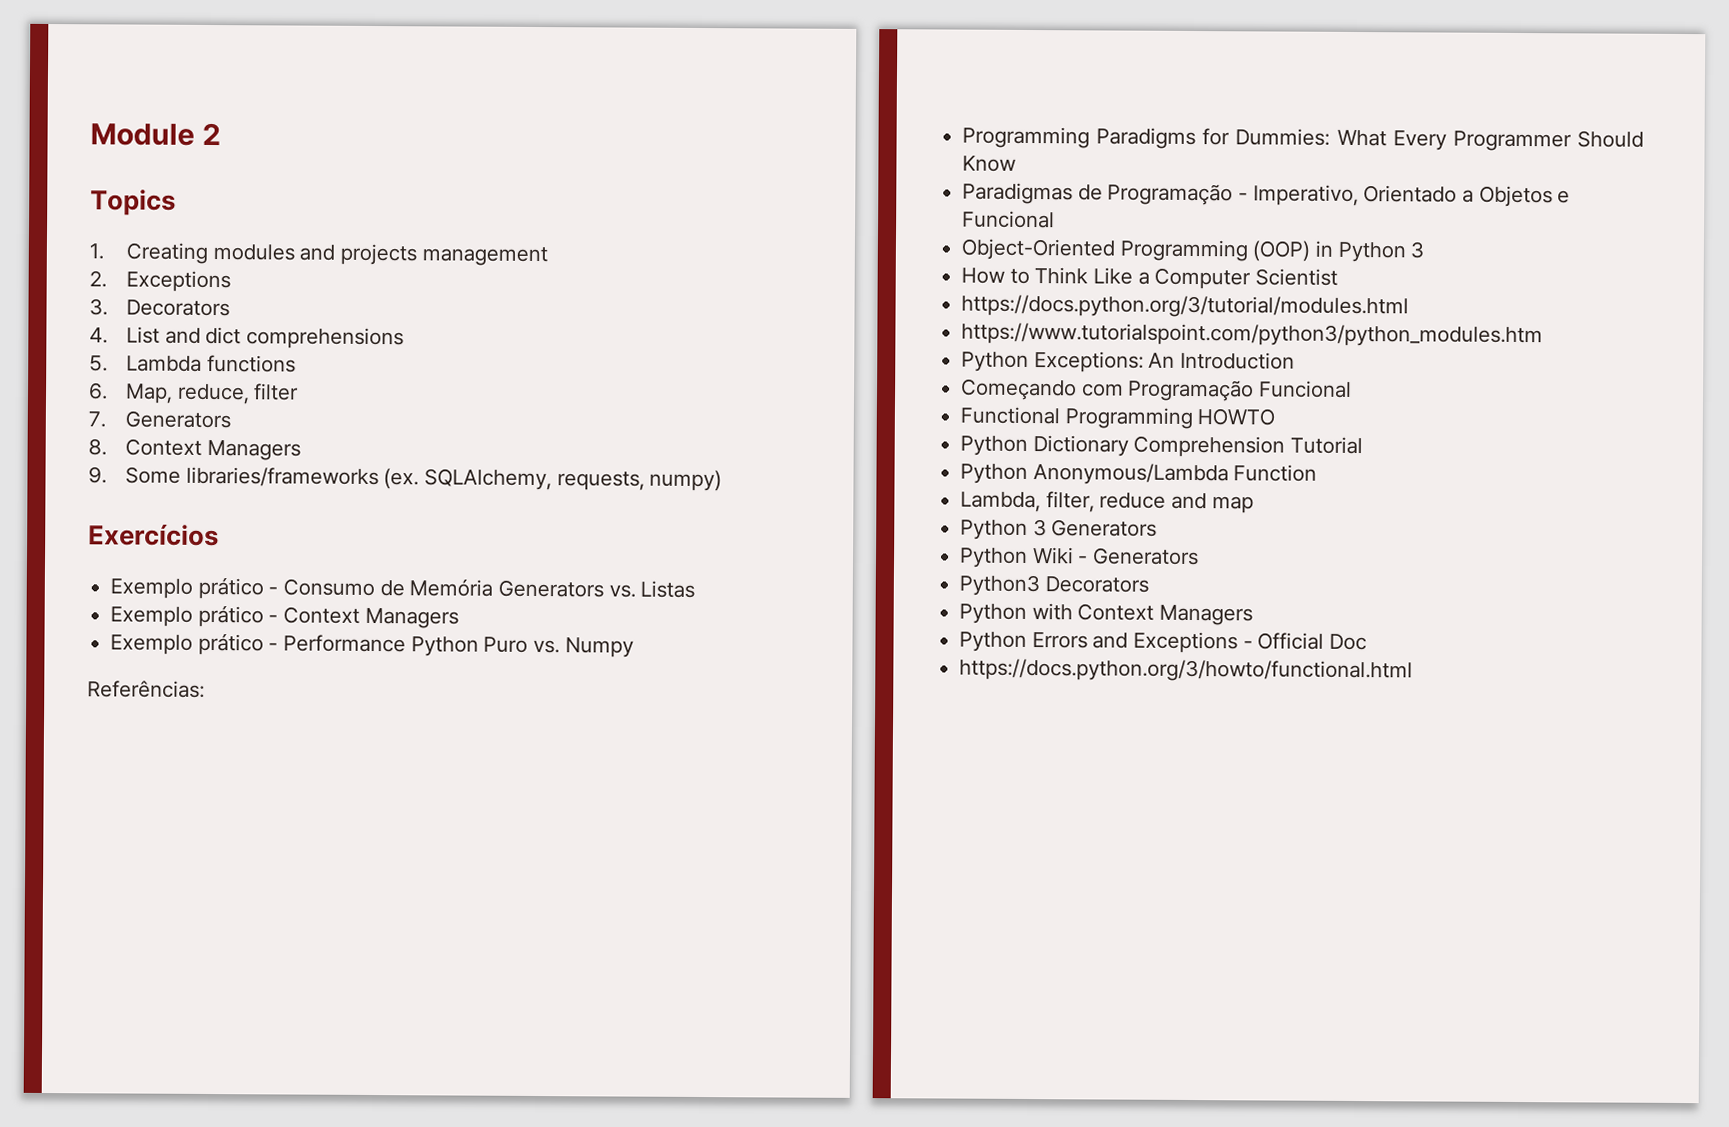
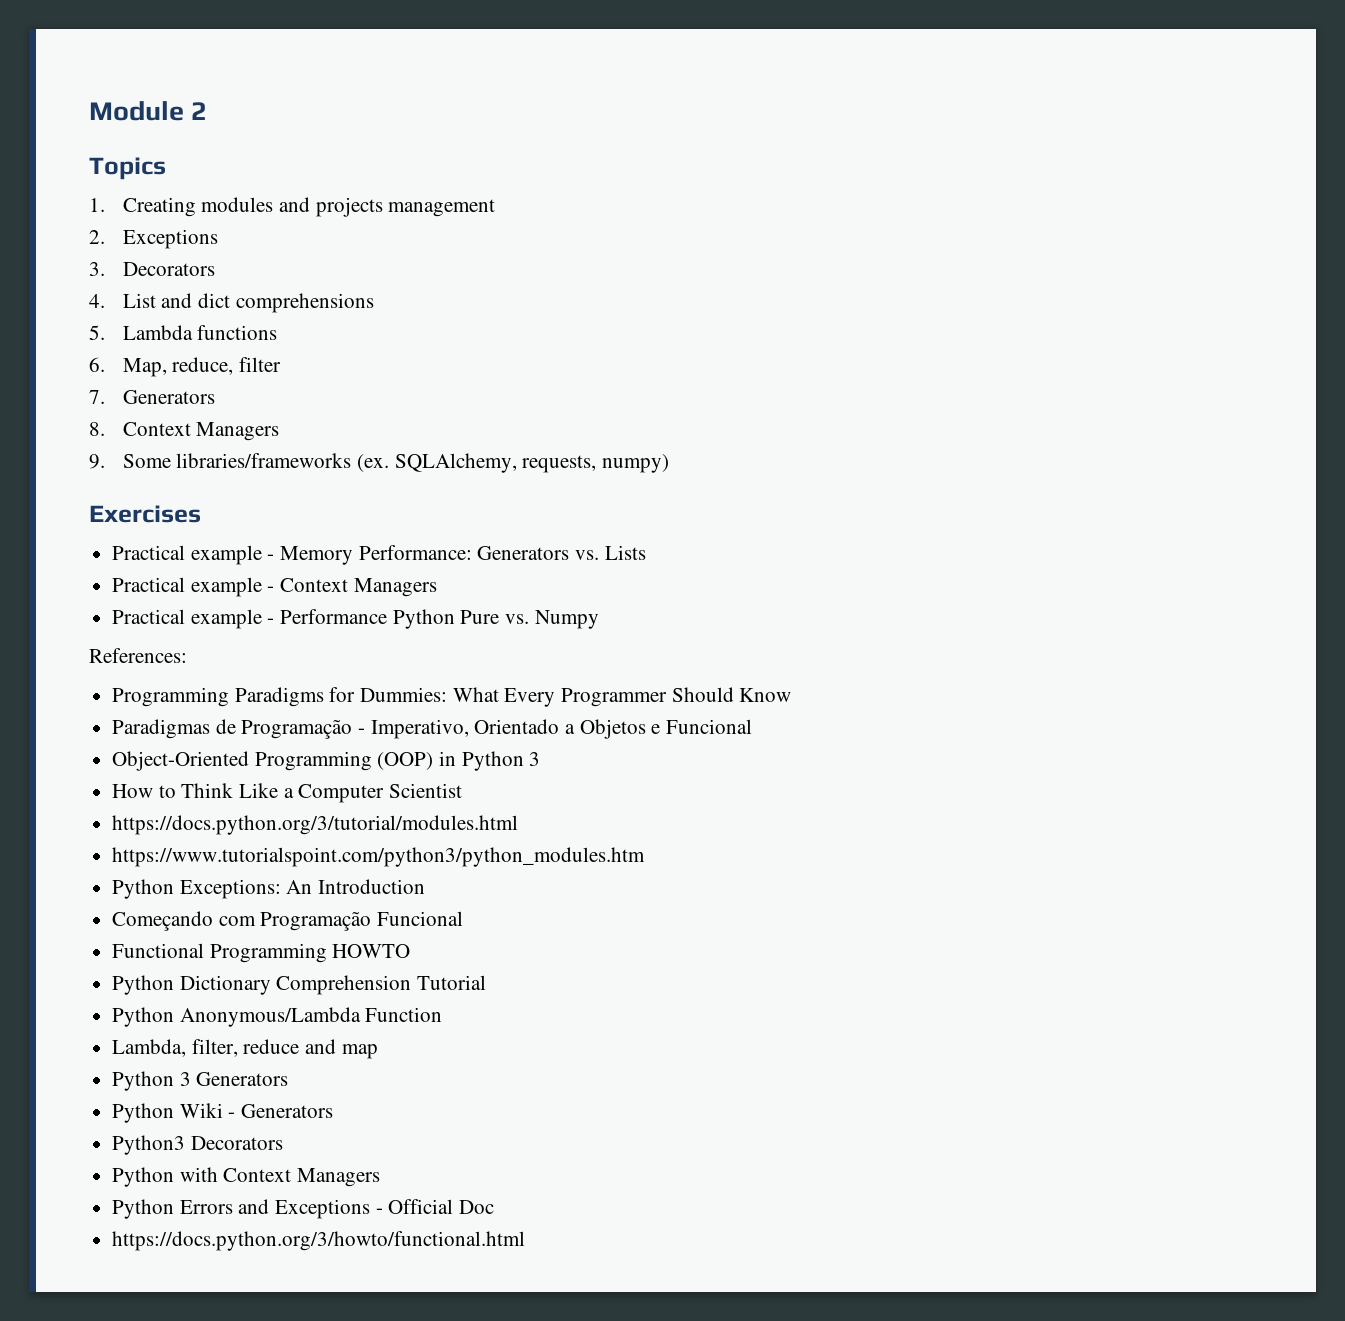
- Exercícios
- Exemplo prático - Consumo de Memória Generators vs. Listas
- Exemplo prático - Context Managers
+ Exercises
+ Practical example - Memory Performance: Generators vs. Lists
+ Practical example - Context Managers
- Exemplo prático - Performance Python Puro vs. Numpy
+ Practical example - Performance Python Pure vs. Numpy
- Referências:
+ References:

